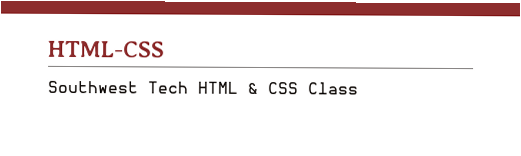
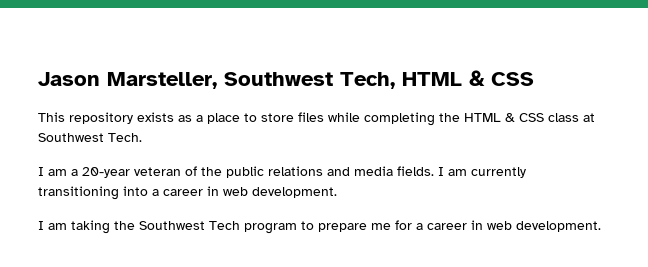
- HTML-CSS
- Southwest Tech HTML & CSS Class
+ Jason Marsteller, Southwest Tech, HTML & CSS
+ This repository exists as a place to store files while completing the HTML & CSS class at Southwest Tech.
+ I am a 20-year veteran of the public relations and media fields. I am currently transitioning into a career in web development.
+ I am taking the Southwest Tech program to prepare me for a career in web development.

